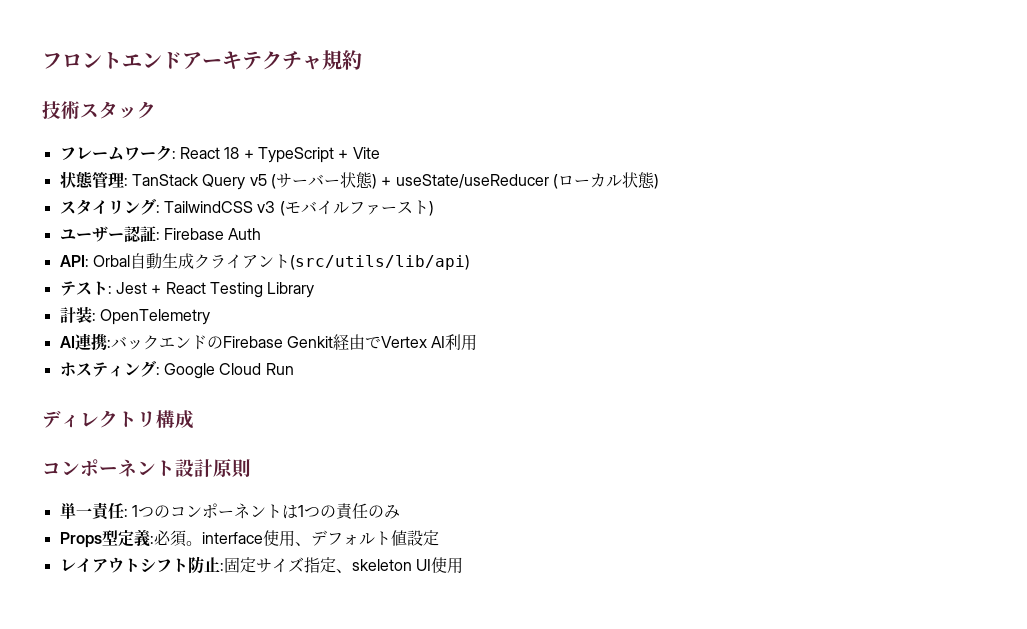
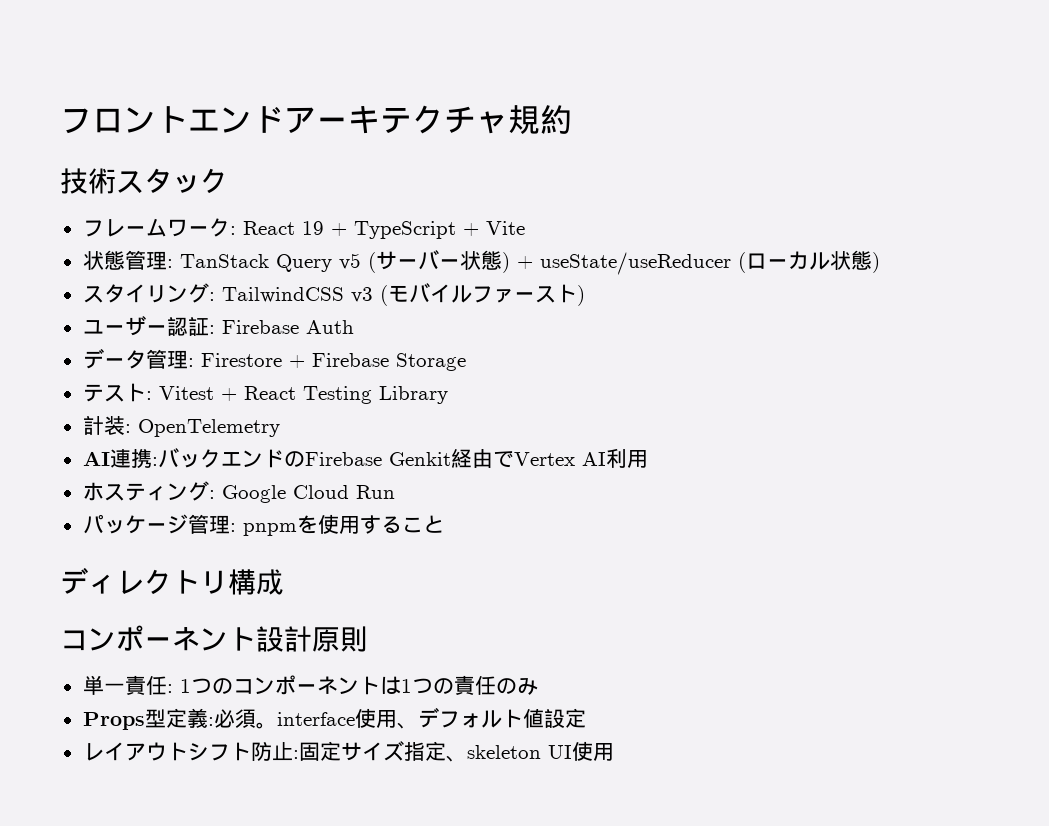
- フレームワーク: React 18 + TypeScript + Vite
+ フレームワーク: React 19 + TypeScript + Vite
- API: Orbal自動生成クライアント(src/utils/lib/api)
+ データ管理: Firestore + Firebase Storage
- テスト: Jest + React Testing Library
+ テスト: Vitest + React Testing Library
+ パッケージ管理: pnpmを使用すること

